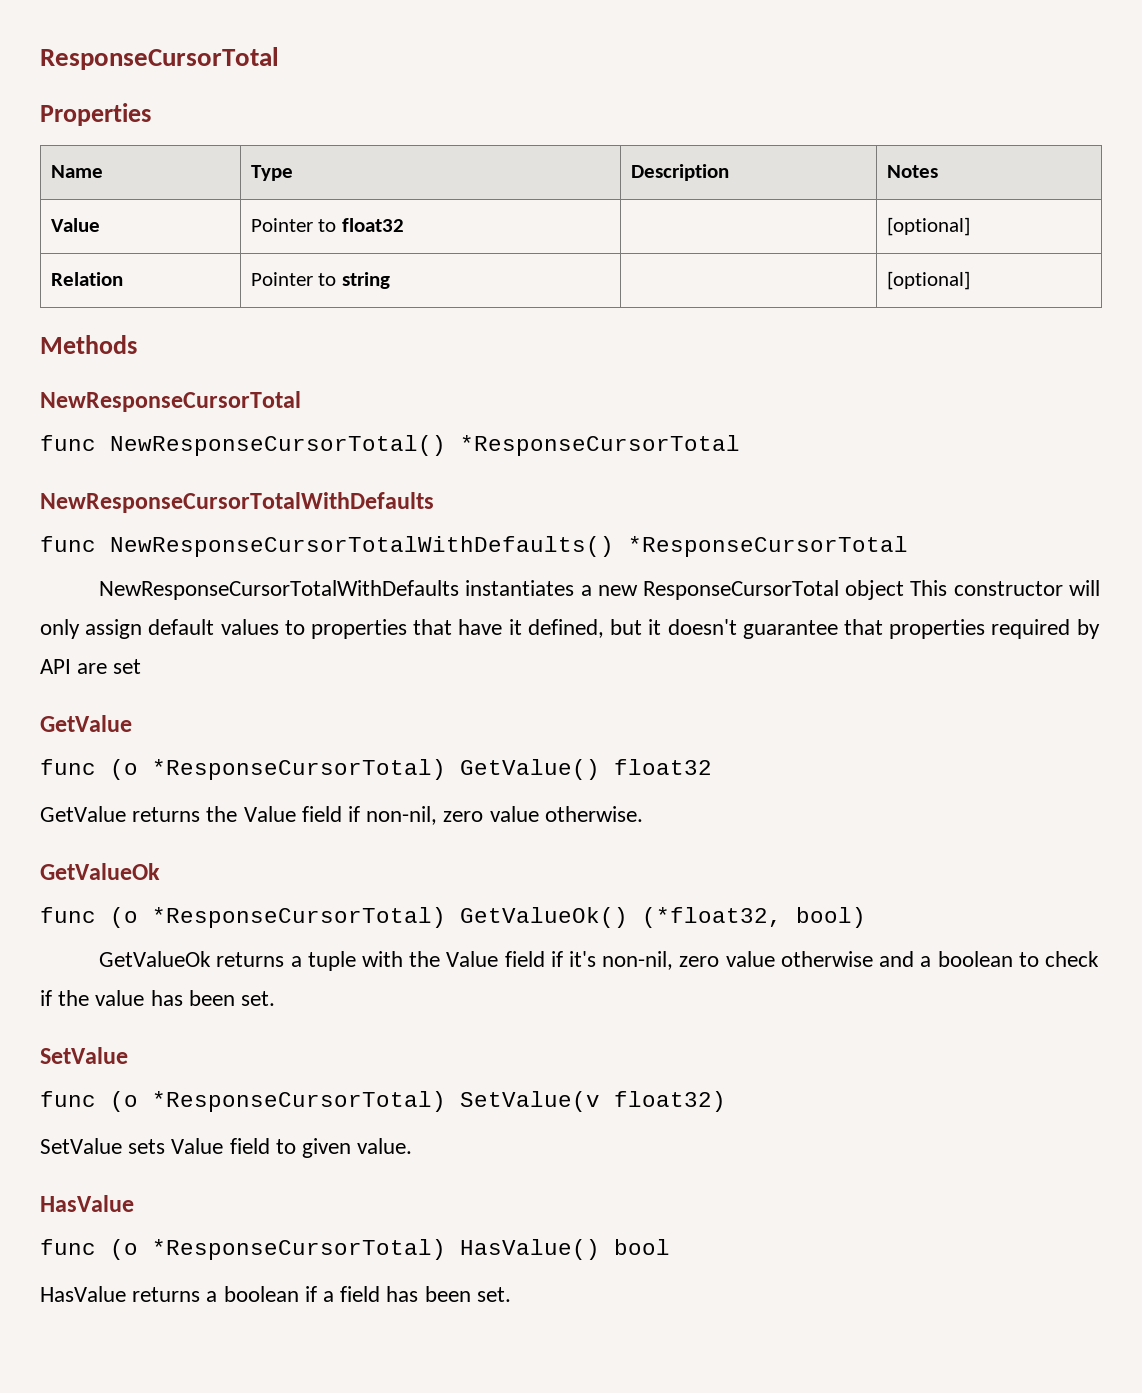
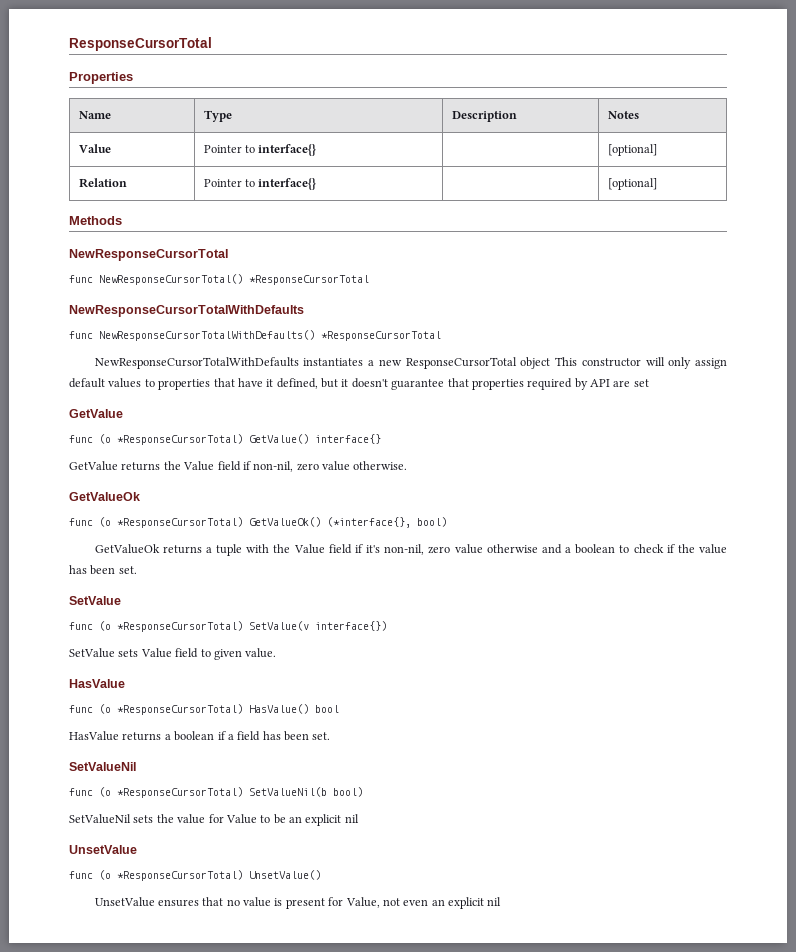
- Value | Pointer to float32 | | [optional]
+ Value | Pointer to interface{} | | [optional]
- Relation | Pointer to string | | [optional]
+ Relation | Pointer to interface{} | | [optional]
- func (o *ResponseCursorTotal) GetValue() float32
+ func (o *ResponseCursorTotal) GetValue() interface{}
- func (o *ResponseCursorTotal) GetValueOk() (*float32, bool)
+ func (o *ResponseCursorTotal) GetValueOk() (*interface{}, bool)
- func (o *ResponseCursorTotal) SetValue(v float32)
+ func (o *ResponseCursorTotal) SetValue(v interface{})
  HasValue returns a boolean if a field has been set.
+ SetValueNil
+ func (o *ResponseCursorTotal) SetValueNil(b bool)
+ SetValueNil sets the value for Value to be an explicit nil
+ UnsetValue
+ func (o *ResponseCursorTotal) UnsetValue()
+ UnsetValue ensures that no value is present for Value, not even an explicit nil

